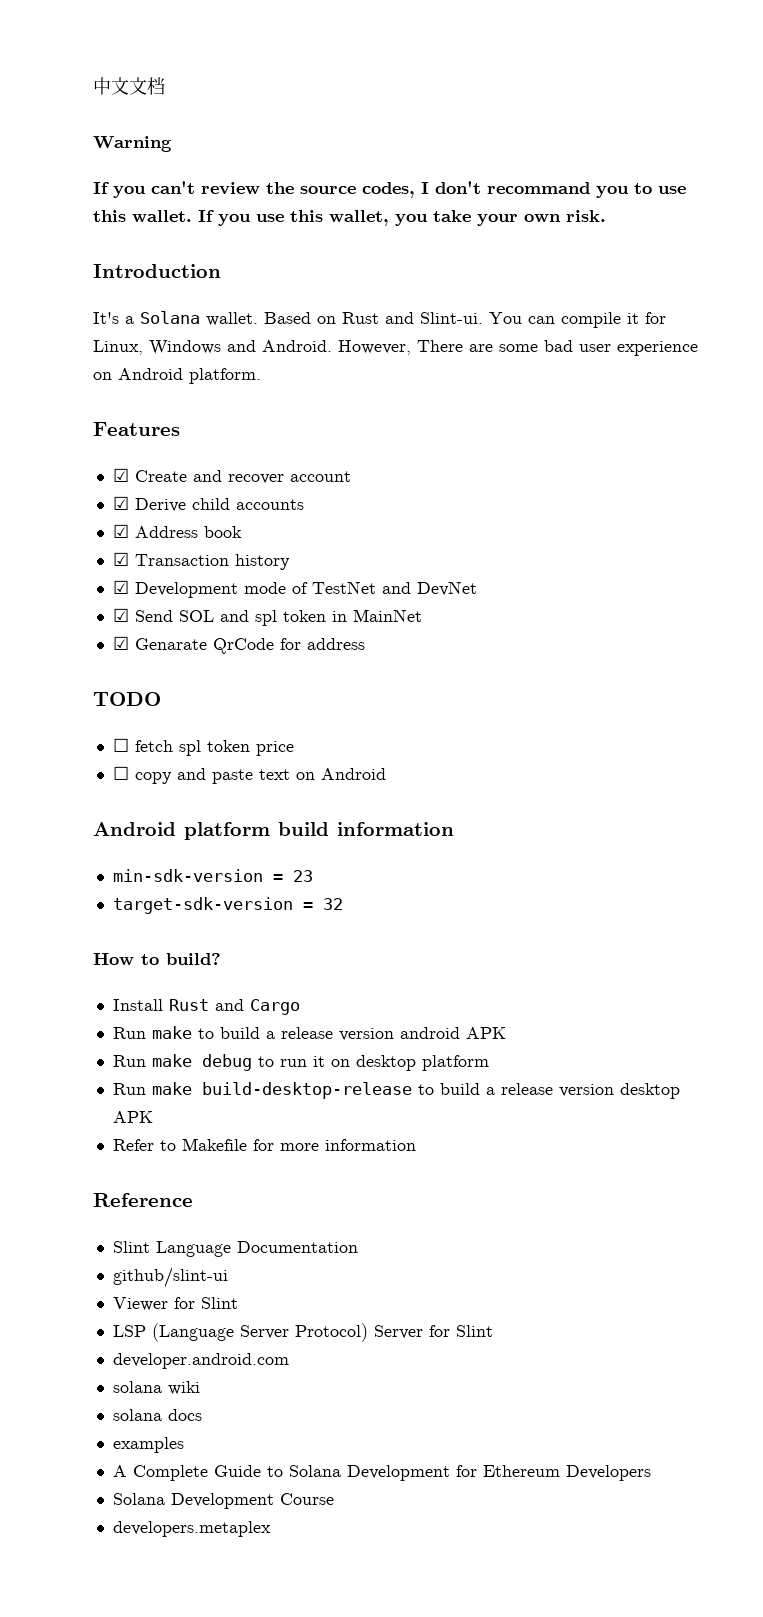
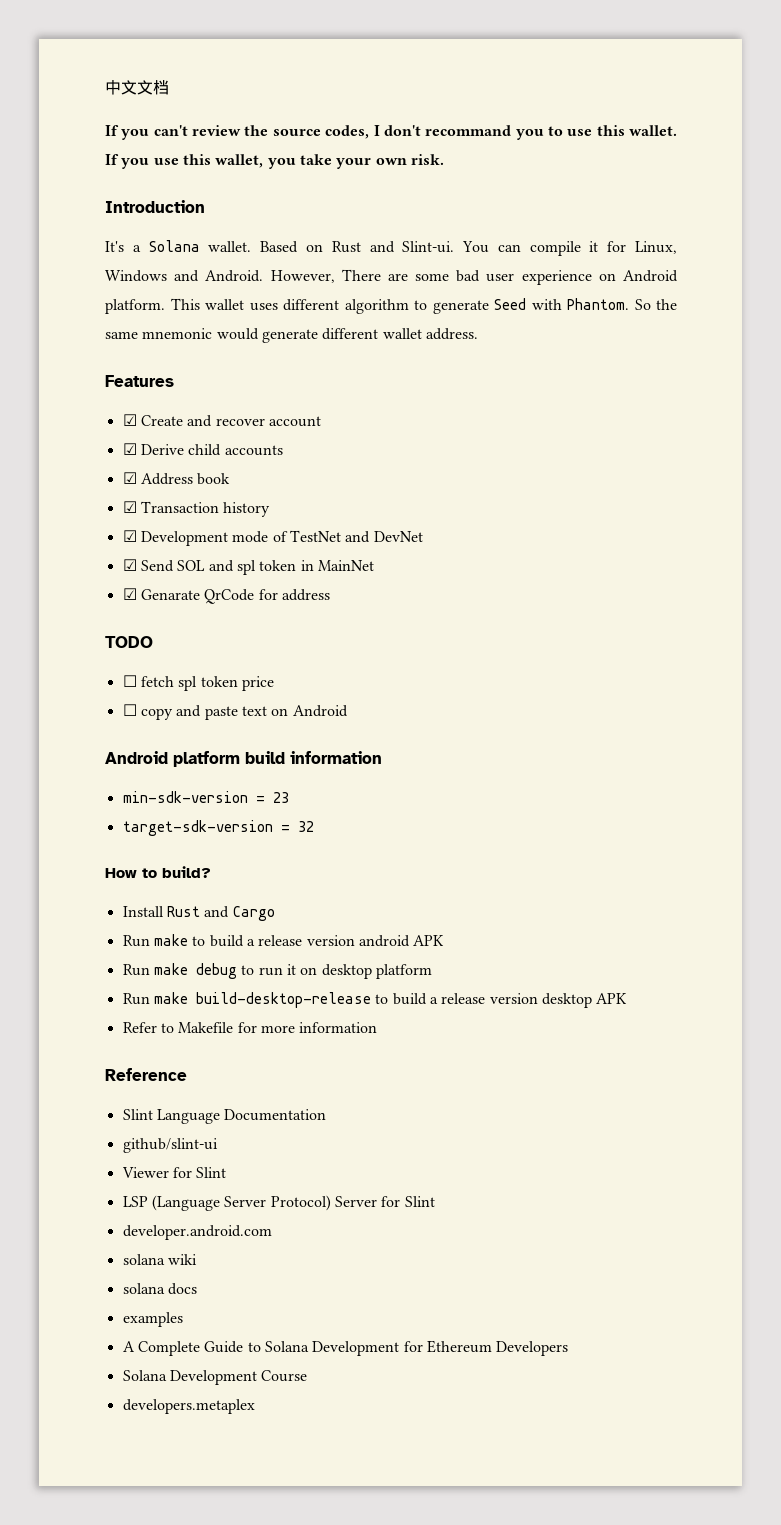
- Warning
+ This wallet uses different algorithm to generate Seed with Phantom. So the same mnemonic would generate different wallet address.

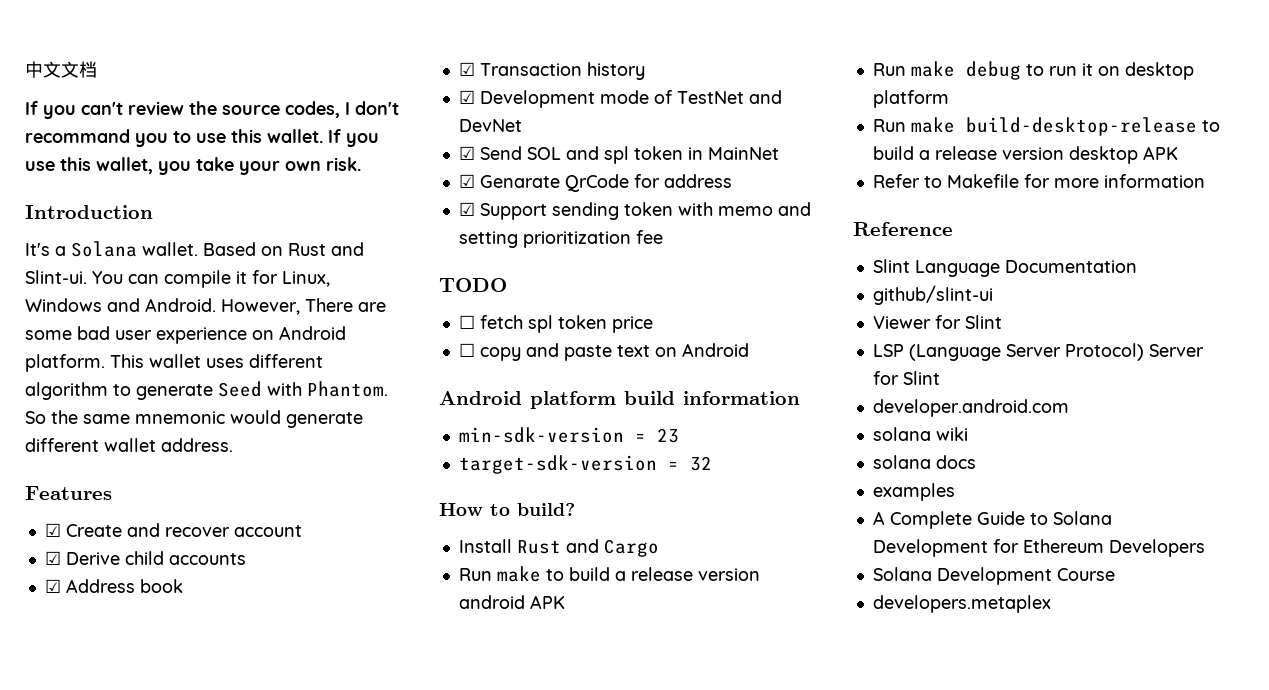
+ ☑ Support sending token with memo and setting prioritization fee

